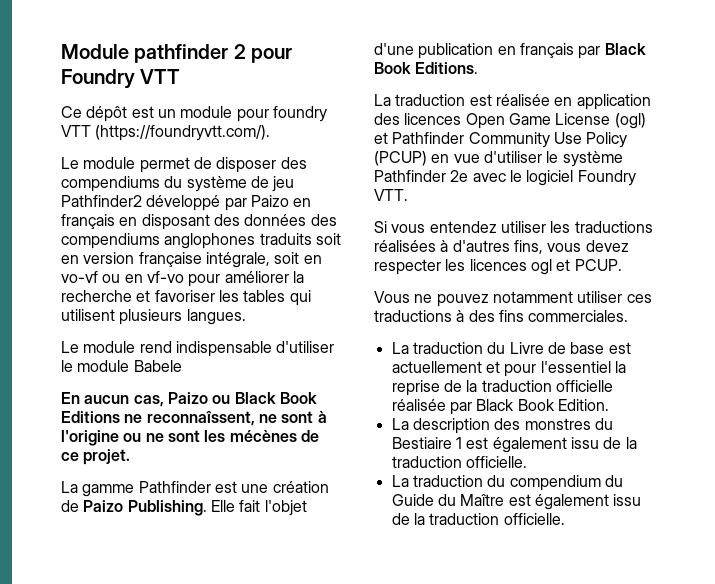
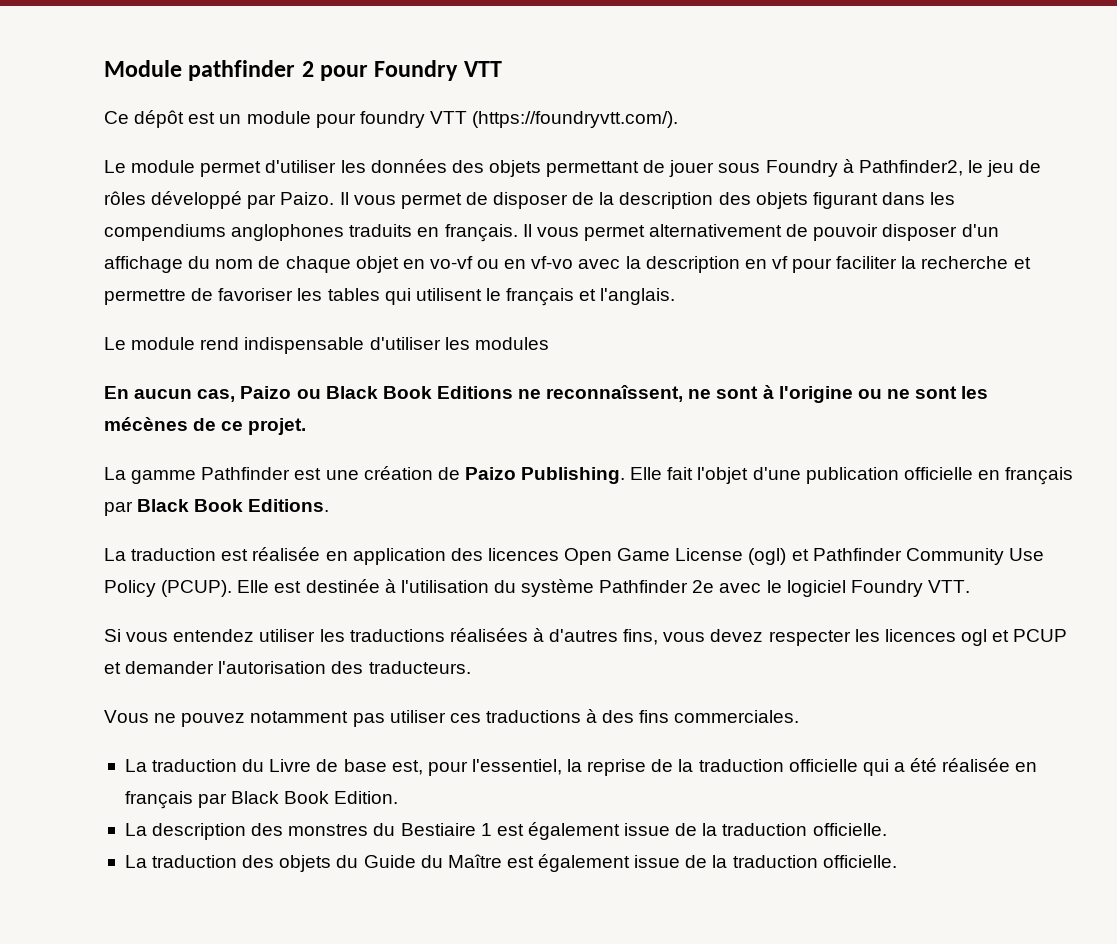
- Le module permet de disposer des compendiums du système de jeu Pathfinder2 développé par Paizo en français en disposant des données des compendiums anglophones traduits soit en version française intégrale, soit en vo-vf ou en vf-vo pour améliorer la recherche et favoriser les tables qui utilisent plusieurs langues.
+ Le module permet d'utiliser les données des objets permettant de jouer sous Foundry à Pathfinder2, le jeu de rôles développé par Paizo. Il vous permet de disposer de la description des objets figurant dans les compendiums anglophones traduits en français. Il vous permet alternativement de pouvoir disposer d'un affichage du nom de chaque objet en vo-vf ou en vf-vo avec la description en vf pour faciliter la recherche et permettre de favoriser les tables qui utilisent le français et l'anglais.
- Le module rend indispensable d'utiliser le module Babele
+ Le module rend indispensable d'utiliser les modules
- Elle fait l'objet d'une publication en français par Black Book Editions.
+ Elle fait l'objet d'une publication officielle en français par Black Book Editions.
- La traduction est réalisée en application des licences Open Game License (ogl) et Pathfinder Community Use Policy (PCUP) en vue d'utiliser le système Pathfinder 2e avec le logiciel Foundry VTT.
+ La traduction est réalisée en application des licences Open Game License (ogl) et Pathfinder Community Use Policy (PCUP). Elle est destinée à l'utilisation du système Pathfinder 2e avec le logiciel Foundry VTT.
- Si vous entendez utiliser les traductions réalisées à d'autres fins, vous devez respecter les licences ogl et PCUP.
+ Si vous entendez utiliser les traductions réalisées à d'autres fins, vous devez respecter les licences ogl et PCUP et demander l'autorisation des traducteurs.
- Vous ne pouvez notamment utiliser ces traductions à des fins commerciales.
+ Vous ne pouvez notamment pas utiliser ces traductions à des fins commerciales.
- La traduction du Livre de base est actuellement et pour l'essentiel la reprise de la traduction officielle réalisée par Black Book Edition.
+ La traduction du Livre de base est, pour l'essentiel, la reprise de la traduction officielle qui a été réalisée en français par Black Book Edition.
- La description des monstres du Bestiaire 1 est également issu de la traduction officielle.
+ La description des monstres du Bestiaire 1 est également issue de la traduction officielle.
- La traduction du compendium du Guide du Maître est également issu de la traduction officielle.
+ La traduction des objets du Guide du Maître est également issue de la traduction officielle.

